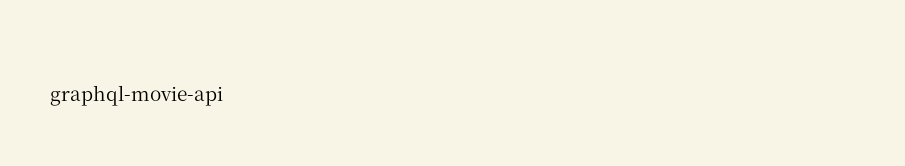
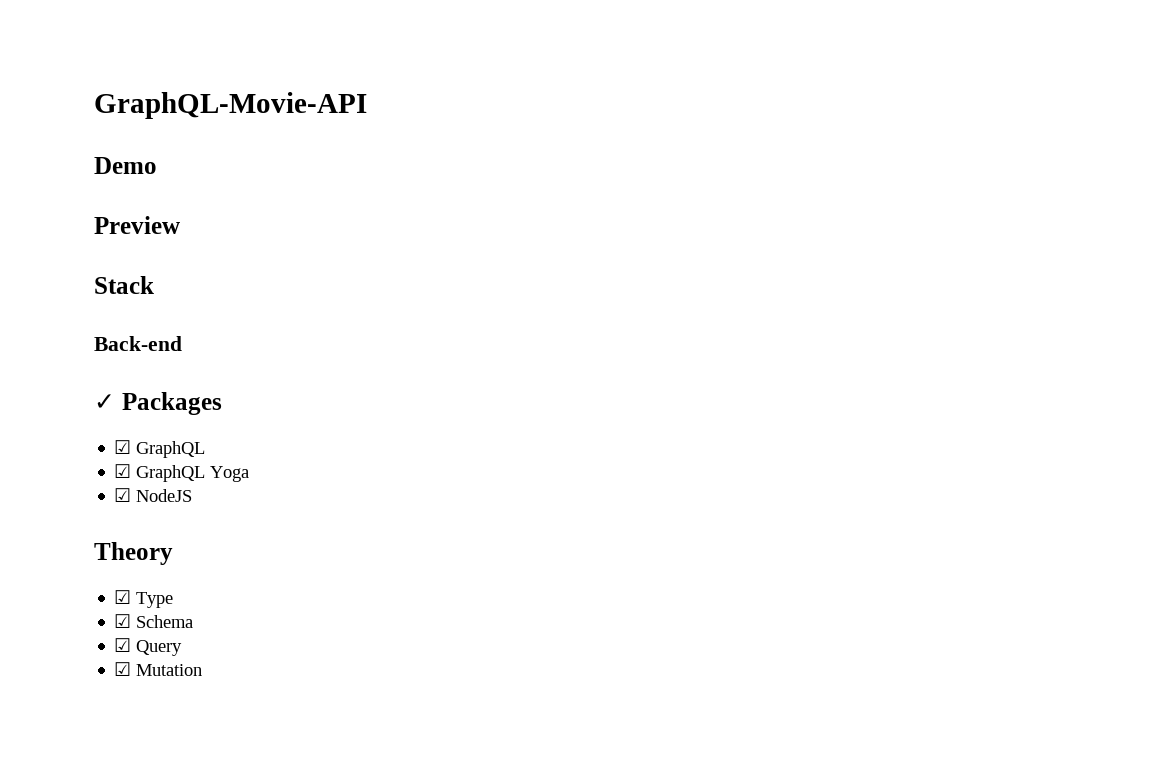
- graphql-movie-api
+ GraphQL-Movie-API
+ Demo
+ Preview
+ Stack
+ Back-end
+ ✓ Packages
+ ☑ GraphQL
+ ☑ GraphQL Yoga
+ ☑ NodeJS
+ Theory
+ ☑ Type
+ ☑ Schema
+ ☑ Query
+ ☑ Mutation

